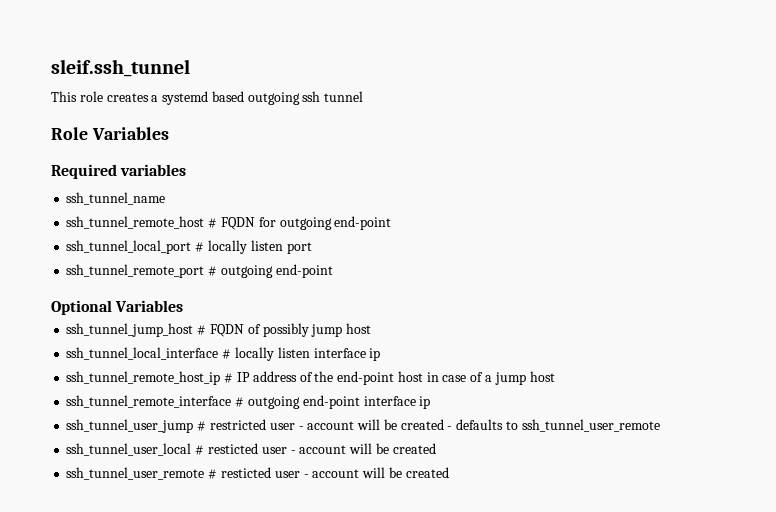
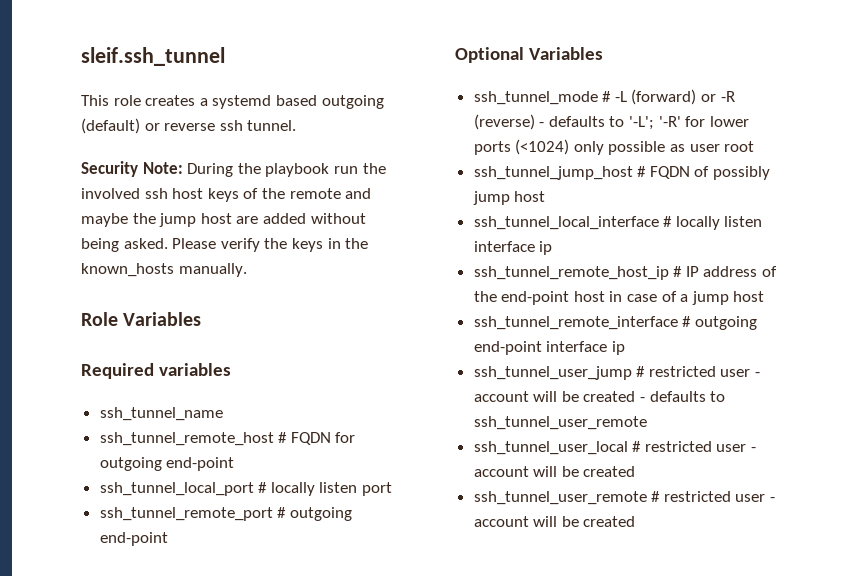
- This role creates a systemd based outgoing ssh tunnel
+ This role creates a systemd based outgoing (default) or reverse ssh tunnel.
+ Security Note: During the playbook run the involved ssh host keys of the remote and maybe the jump host are added without being asked. Please verify the keys in the known_hosts manually.
+ ssh_tunnel_mode # -L (forward) or -R (reverse) - defaults to '-L'; '-R' for lower ports (<1024) only possible as user root
- ssh_tunnel_user_local # resticted user - account will be created
+ ssh_tunnel_user_local # restricted user - account will be created
- ssh_tunnel_user_remote # resticted user - account will be created
+ ssh_tunnel_user_remote # restricted user - account will be created

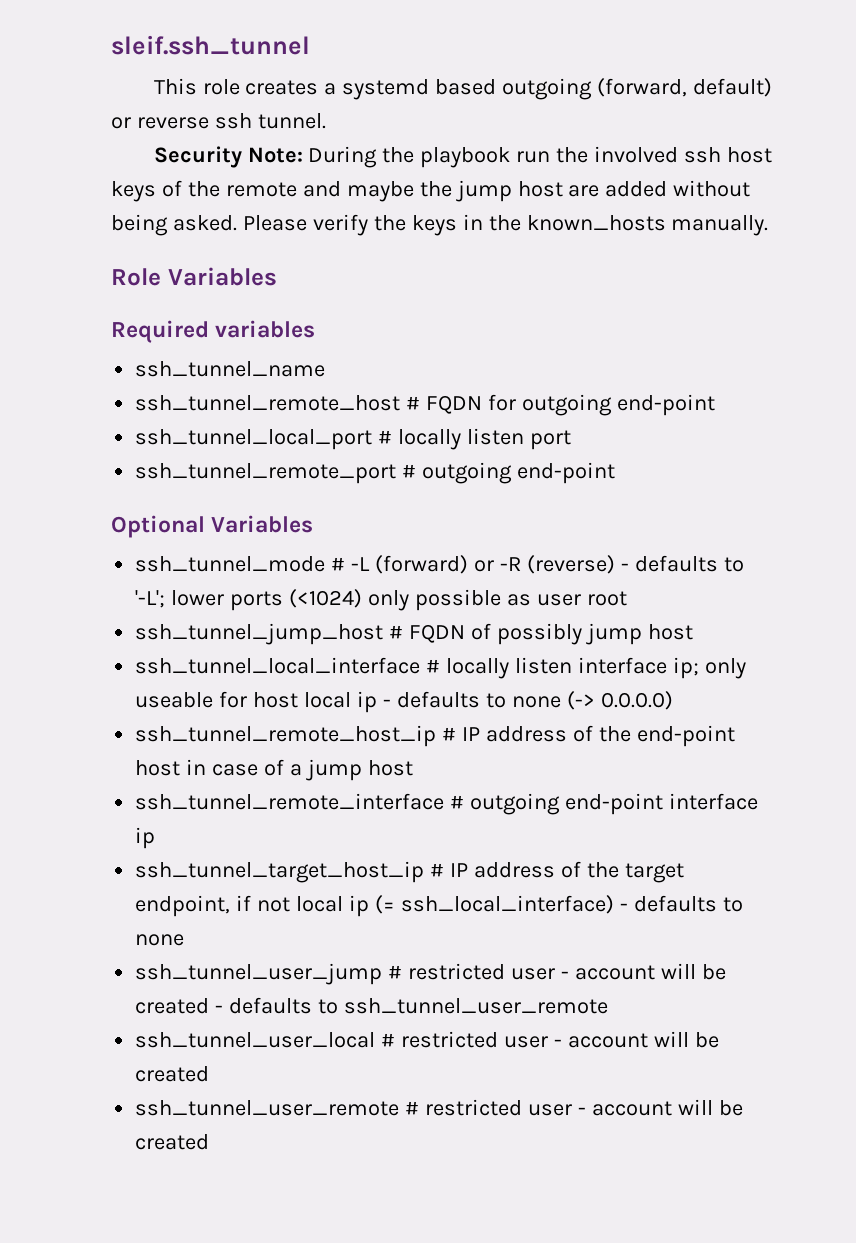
- This role creates a systemd based outgoing (default) or reverse ssh tunnel.
+ This role creates a systemd based outgoing (forward, default) or reverse ssh tunnel.
- ssh_tunnel_mode # -L (forward) or -R (reverse) - defaults to '-L'; '-R' for lower ports (<1024) only possible as user root
+ ssh_tunnel_mode # -L (forward) or -R (reverse) - defaults to '-L'; lower ports (<1024) only possible as user root
- ssh_tunnel_local_interface # locally listen interface ip
+ ssh_tunnel_local_interface # locally listen interface ip; only useable for host local ip - defaults to none (-> 0.0.0.0)
+ ssh_tunnel_target_host_ip # IP address of the target endpoint, if not local ip (= ssh_local_interface) - defaults to none

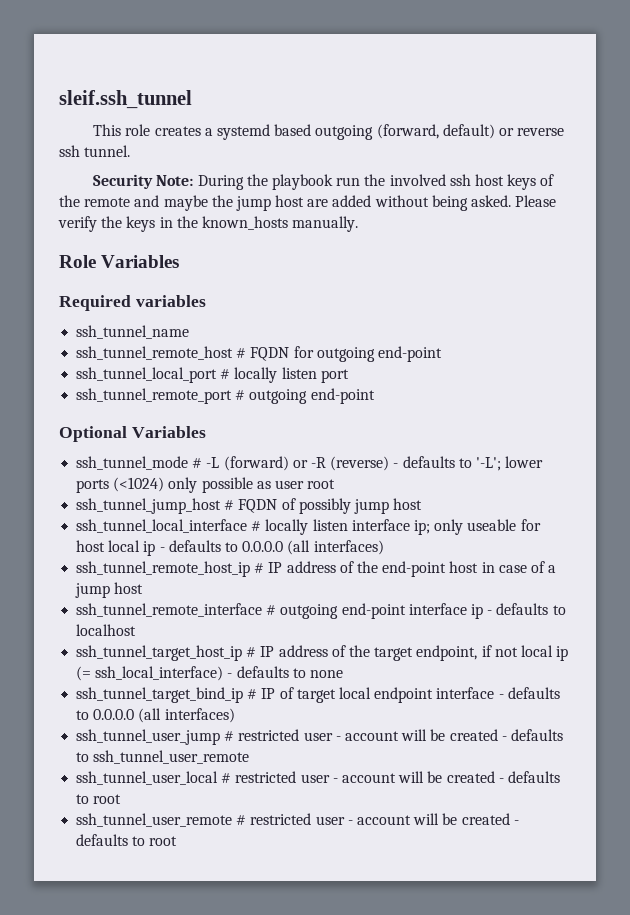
- ssh_tunnel_local_interface # locally listen interface ip; only useable for host local ip - defaults to none (-> 0.0.0.0)
+ ssh_tunnel_local_interface # locally listen interface ip; only useable for host local ip - defaults to 0.0.0.0 (all interfaces)
- ssh_tunnel_remote_interface # outgoing end-point interface ip
+ ssh_tunnel_remote_interface # outgoing end-point interface ip - defaults to localhost
+ ssh_tunnel_target_bind_ip # IP of target local endpoint interface - defaults to 0.0.0.0 (all interfaces)
- ssh_tunnel_user_local # restricted user - account will be created
+ ssh_tunnel_user_local # restricted user - account will be created - defaults to root
- ssh_tunnel_user_remote # restricted user - account will be created
+ ssh_tunnel_user_remote # restricted user - account will be created - defaults to root

